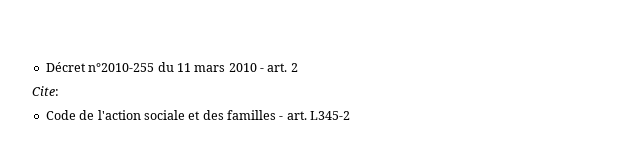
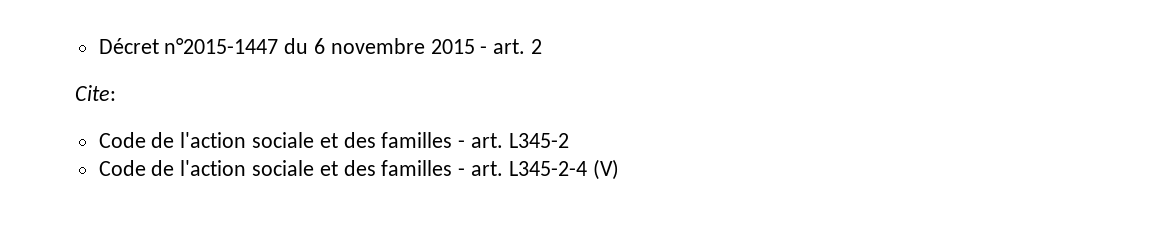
- Décret n°2010-255 du 11 mars 2010 - art. 2
+ Décret n°2015-1447 du 6 novembre 2015 - art. 2
+ Code de l'action sociale et des familles - art. L345-2-4 (V)

